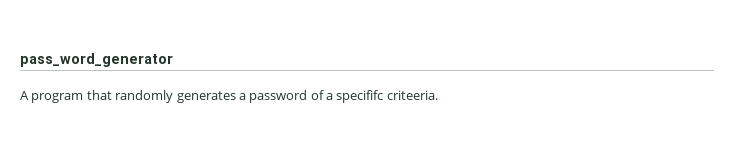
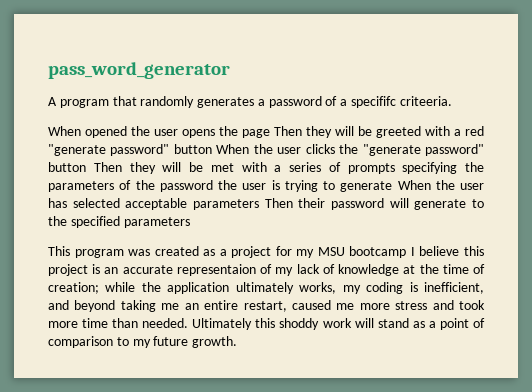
+ When opened the user opens the page Then they will be greeted with a red "generate password" button When the user clicks the "generate password" button Then they will be met with a series of prompts specifying the parameters of the password the user is trying to generate When the user has selected acceptable parameters Then their password will generate to the specified parameters
+ This program was created as a project for my MSU bootcamp I believe this project is an accurate representaion of my lack of knowledge at the time of creation; while the application ultimately works, my coding is inefficient, and beyond taking me an entire restart, caused me more stress and took more time than needed. Ultimately this shoddy work will stand as a point of comparison to my future growth.

